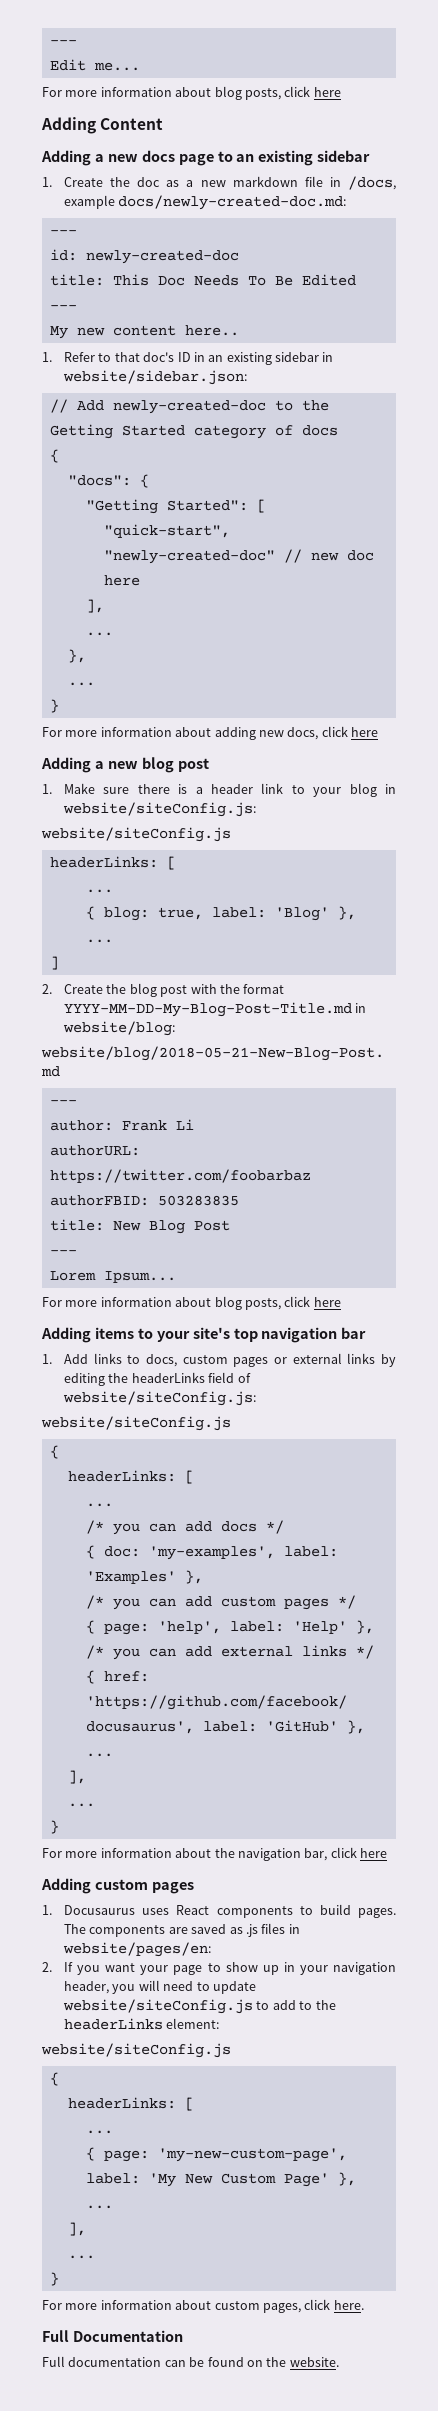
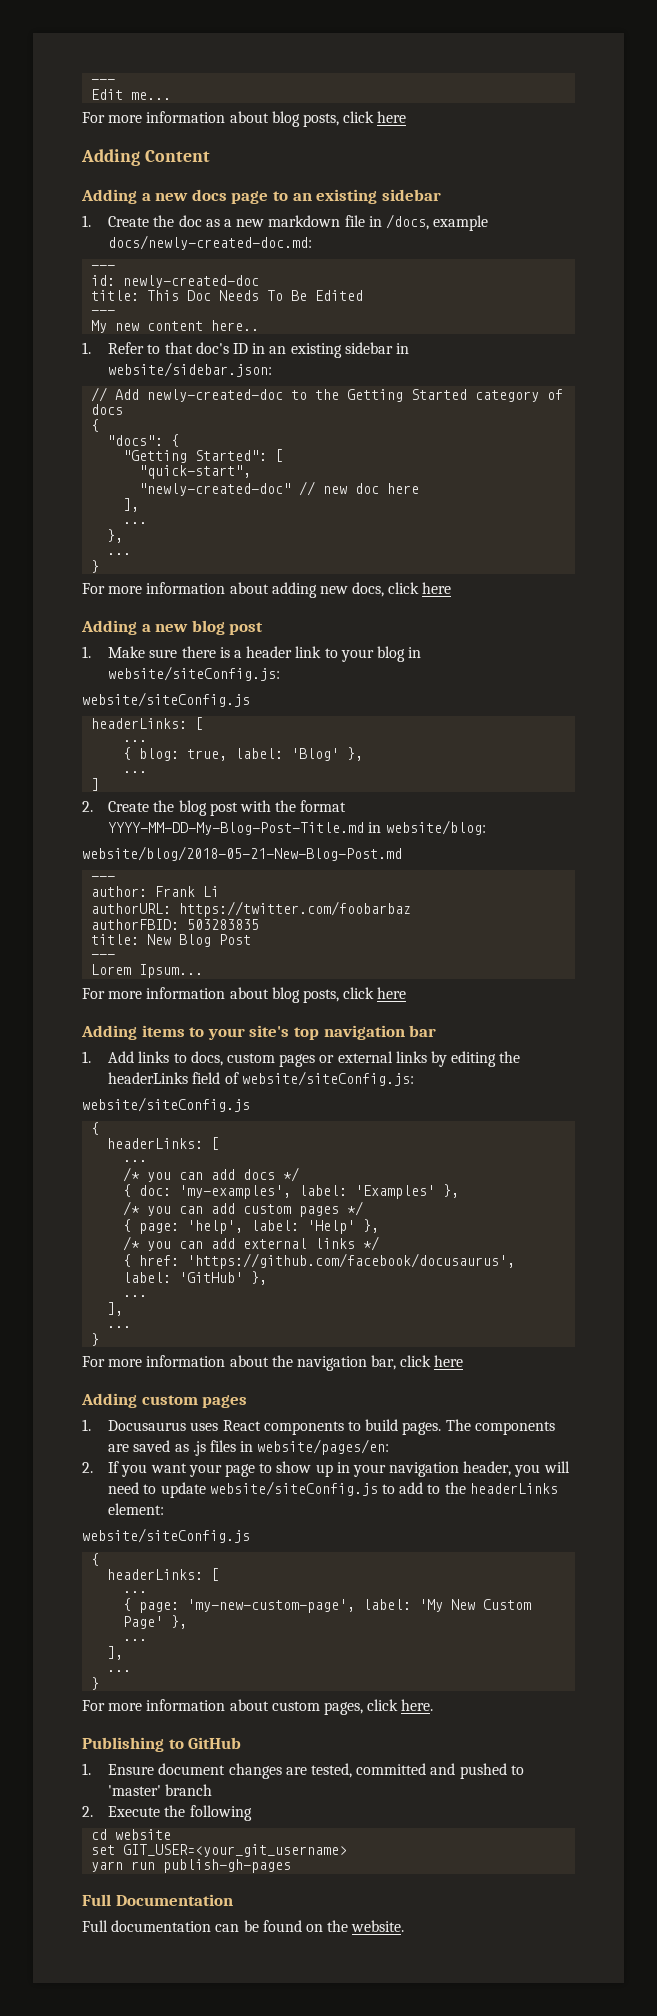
+ Publishing to GitHub
+ 1. Ensure document changes are tested, committed and pushed to 'master' branch
+ 2. Execute the following
+ cd website
+ set GIT_USER=<your_git_username>
+ yarn run publish-gh-pages

